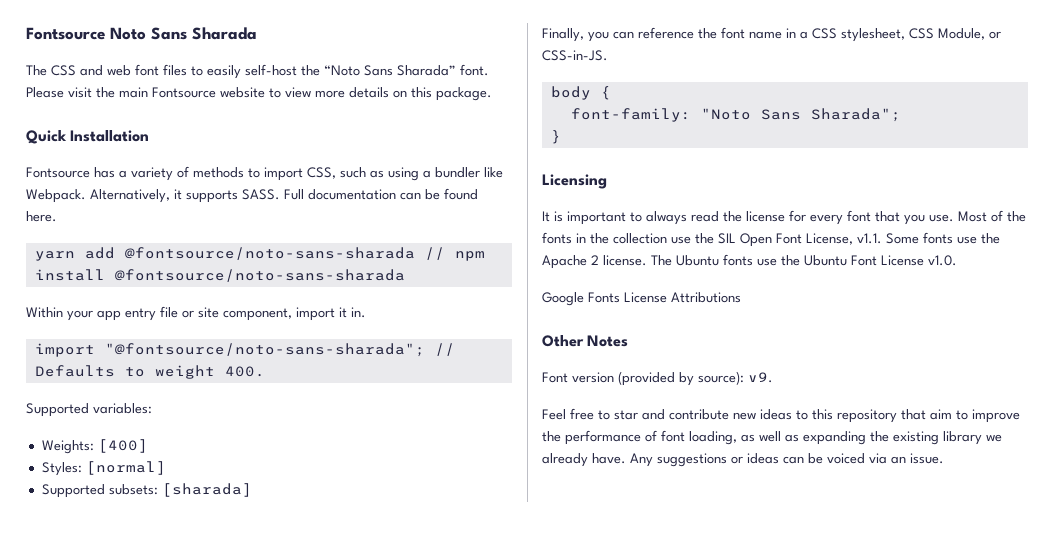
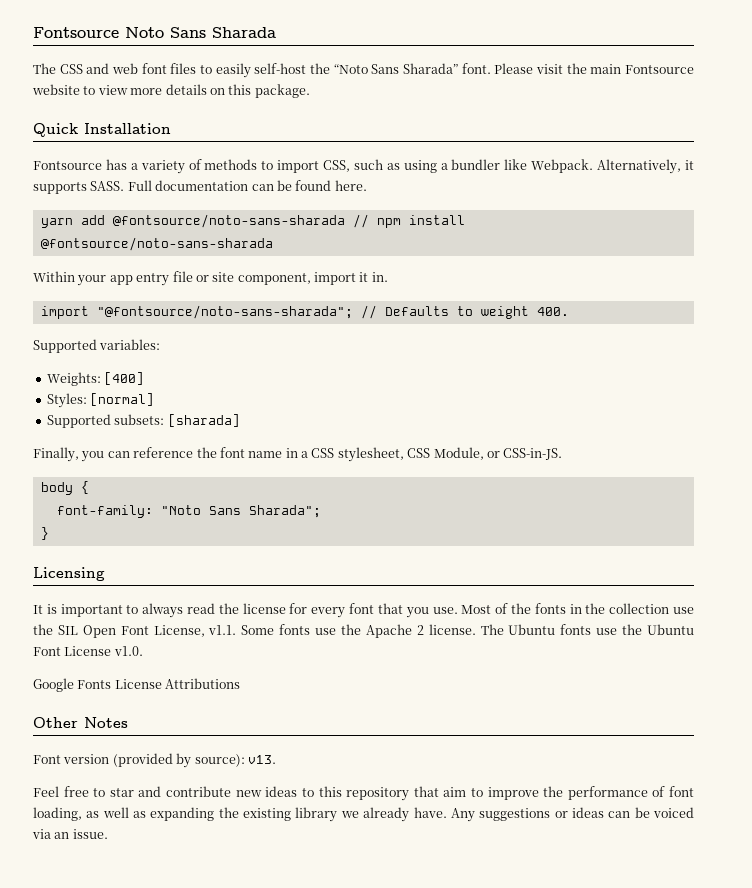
- Font version (provided by source): v9.
+ Font version (provided by source): v13.

